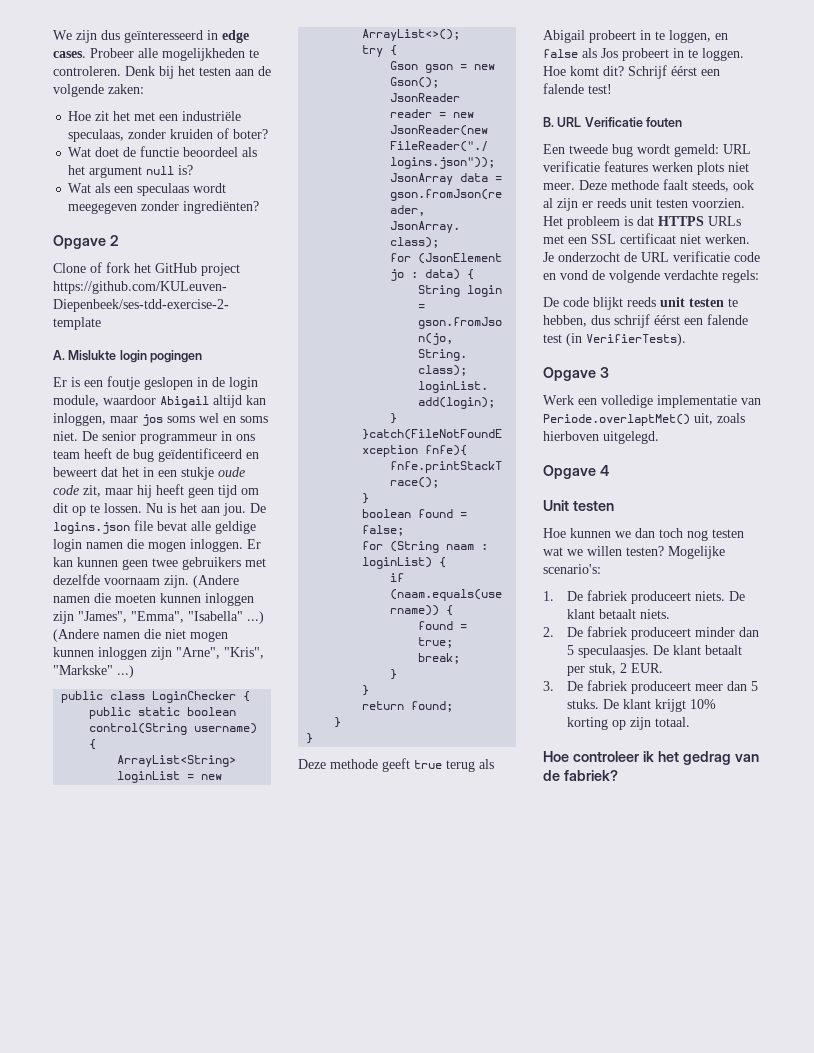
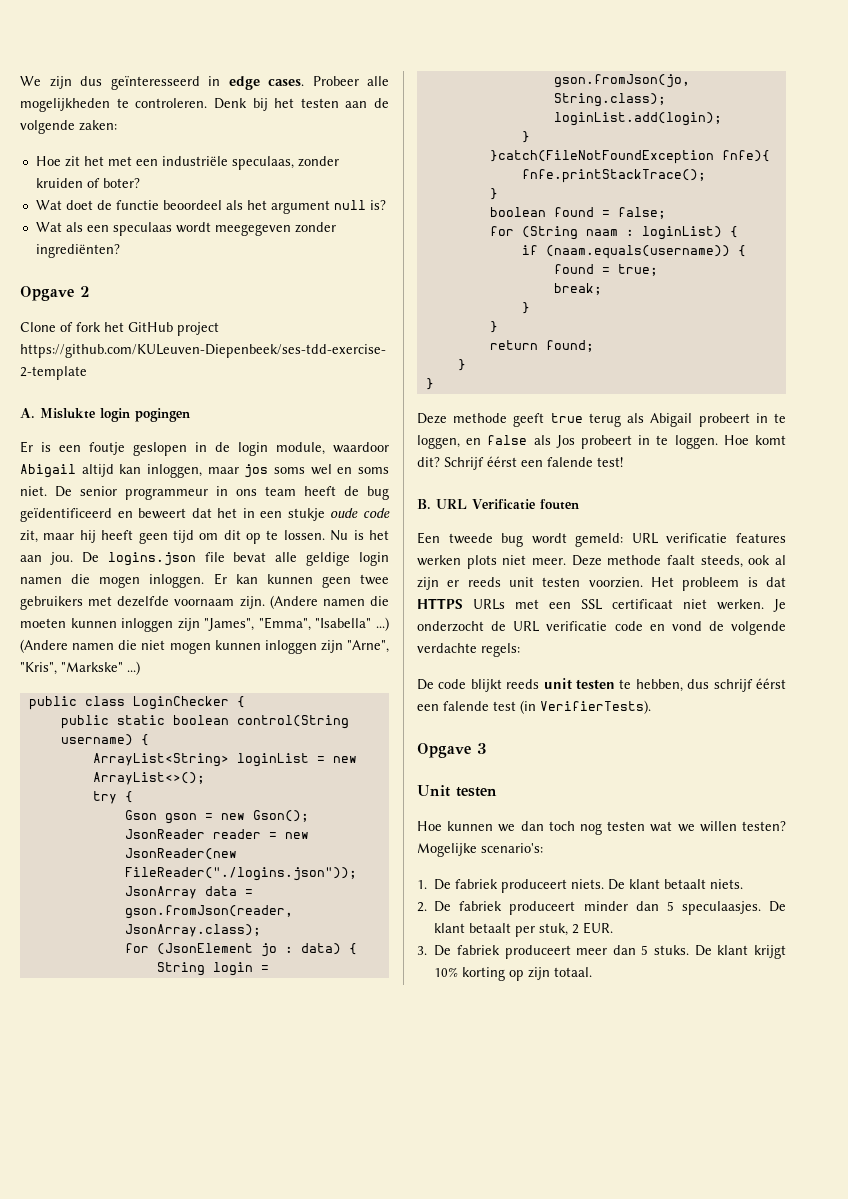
- Werk een volledige implementatie van Periode.overlaptMet() uit, zoals hierboven uitgelegd.
- Opgave 4
- Hoe controleer ik het gedrag van de fabriek?

